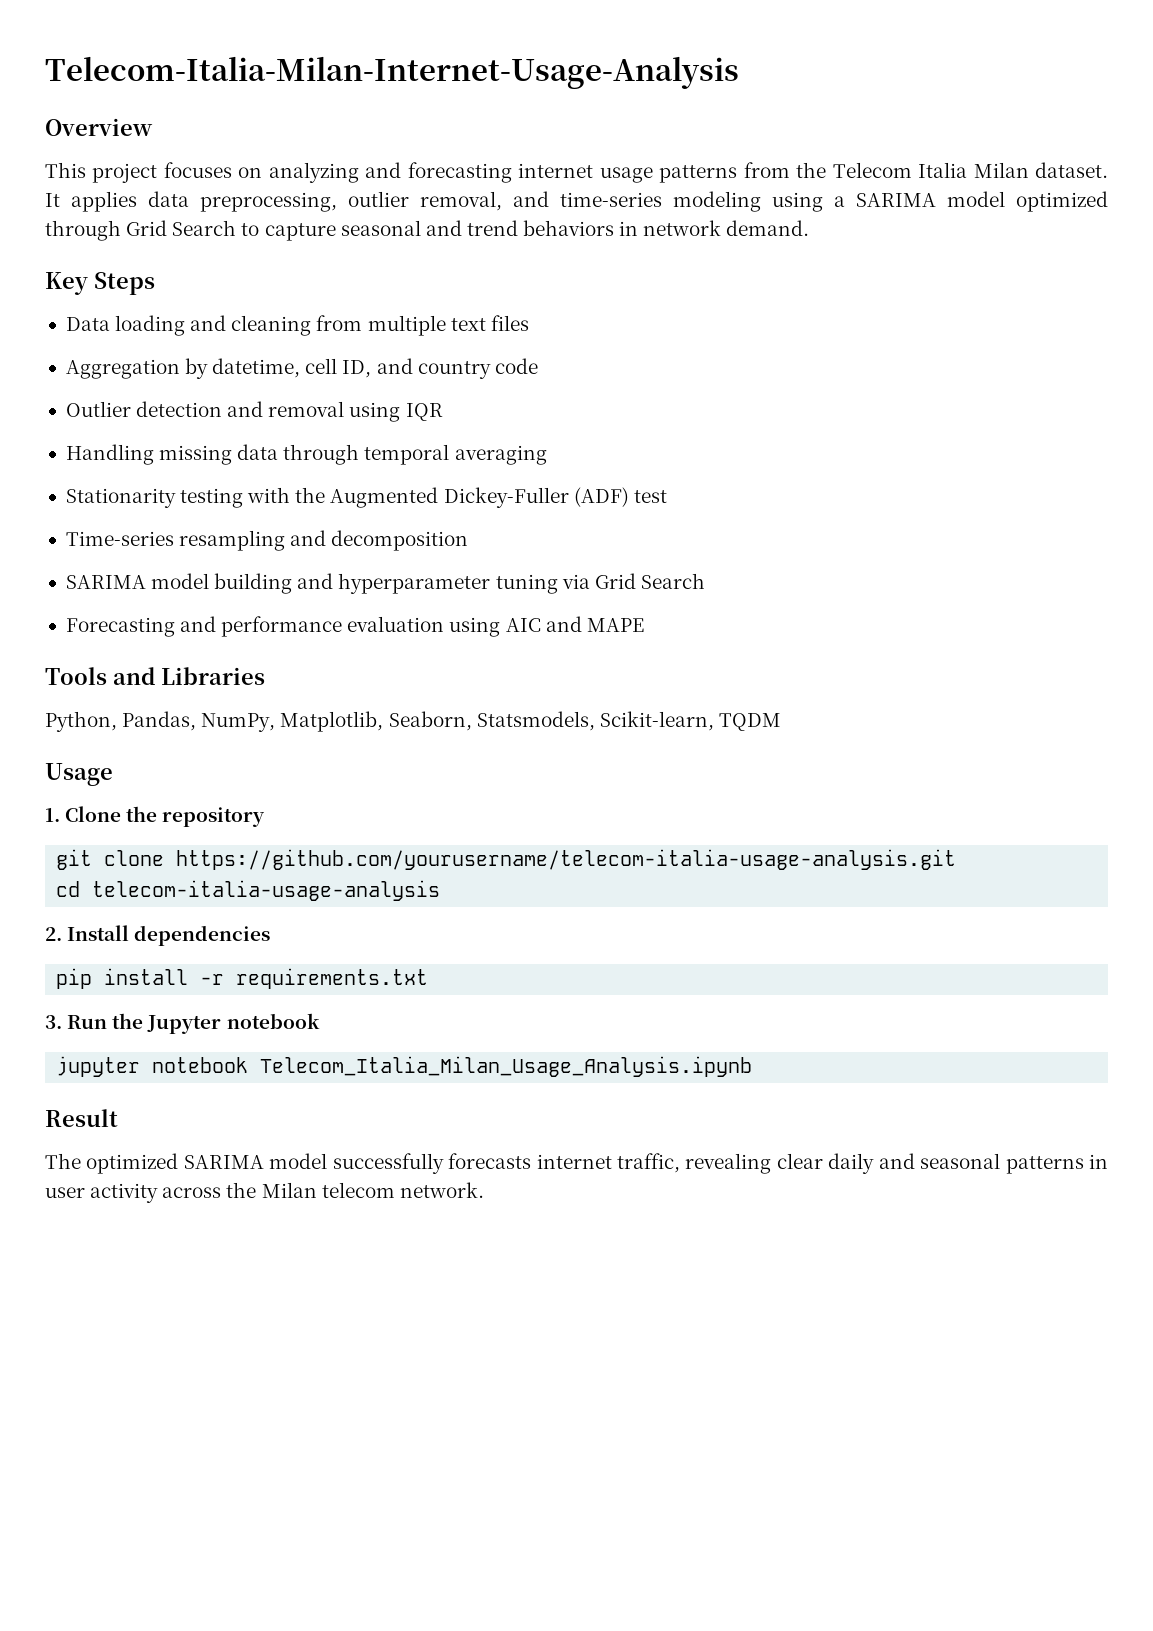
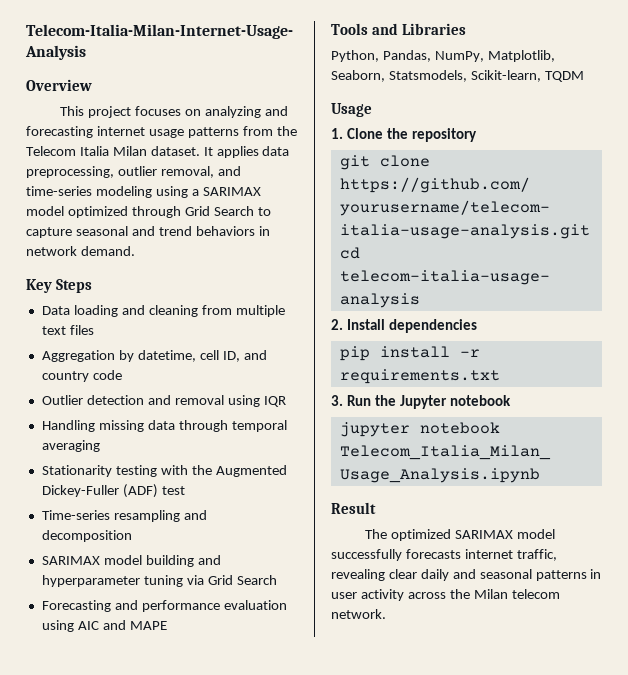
- It applies data preprocessing, outlier removal, and time-series modeling using a SARIMA model optimized through Grid Search to capture seasonal and trend behaviors in network demand.
+ It applies data preprocessing, outlier removal, and time-series modeling using a SARIMAX model optimized through Grid Search to capture seasonal and trend behaviors in network demand.
- SARIMA model building and hyperparameter tuning via Grid Search
+ SARIMAX model building and hyperparameter tuning via Grid Search
- The optimized SARIMA model successfully forecasts internet traffic, revealing clear daily and seasonal patterns in user activity across the Milan telecom network.
+ The optimized SARIMAX model successfully forecasts internet traffic, revealing clear daily and seasonal patterns in user activity across the Milan telecom network.

